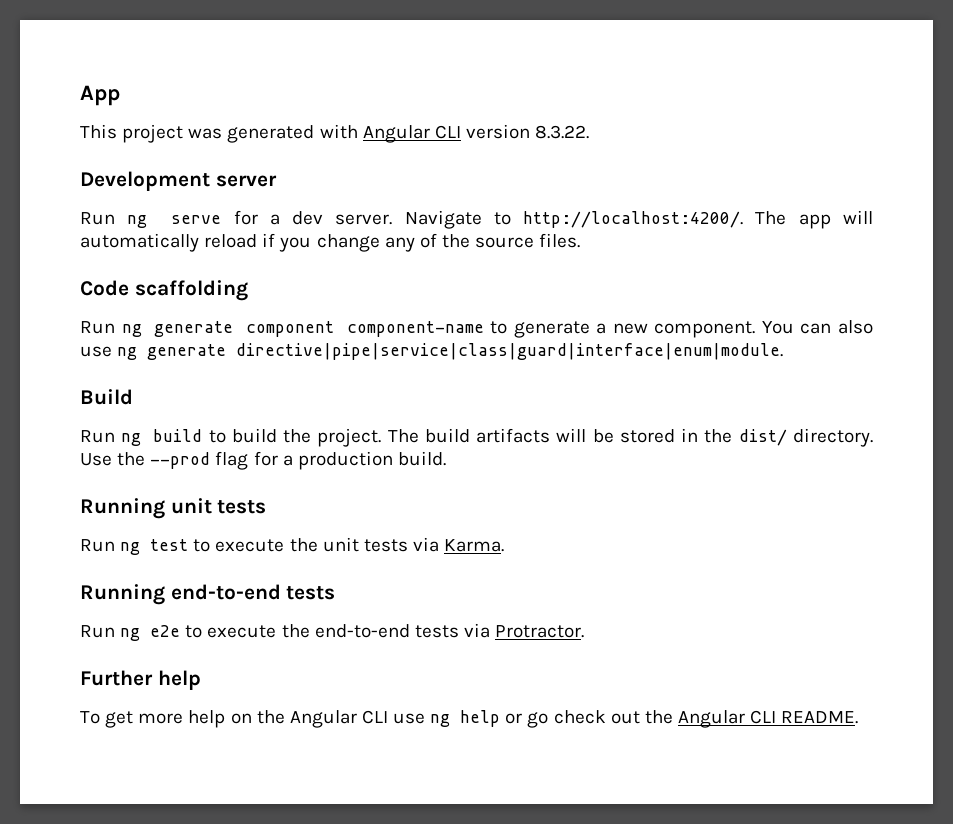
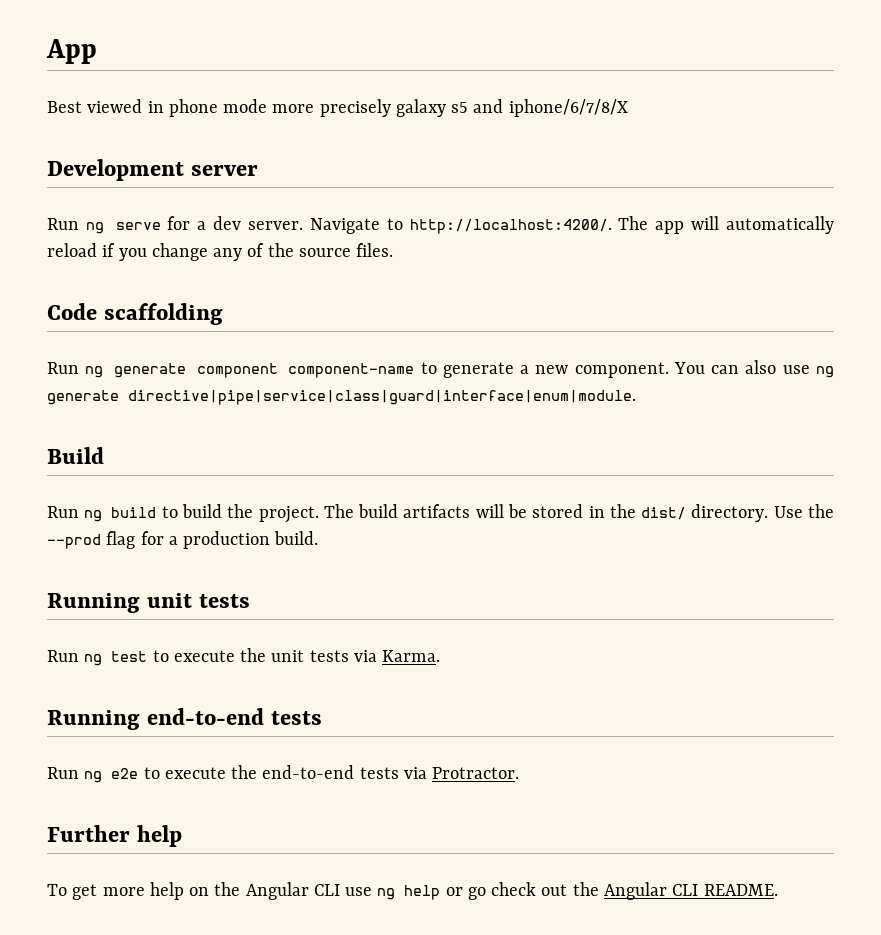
- This project was generated with Angular CLI version 8.3.22.
+ Best viewed in phone mode more precisely galaxy s5 and iphone/6/7/8/X

